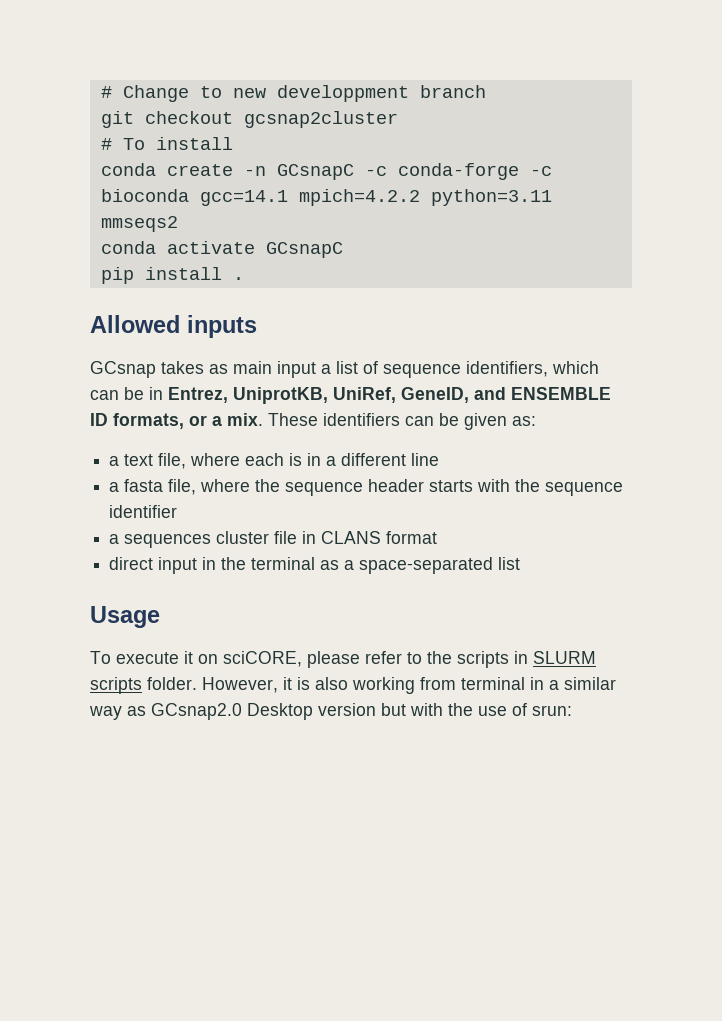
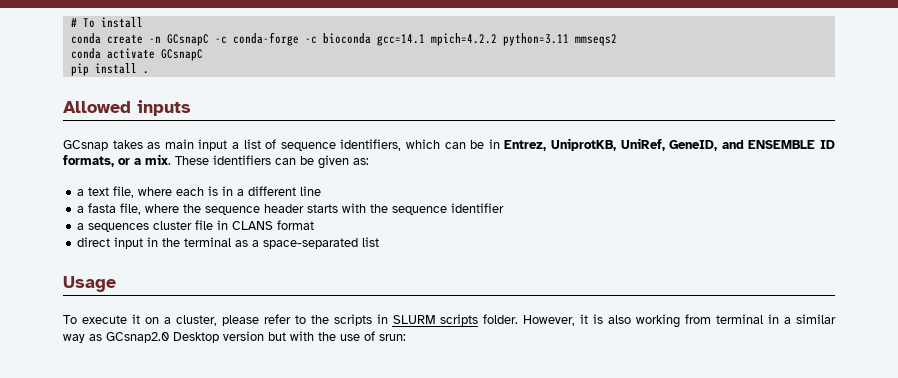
- # Change to new developpment branch
- git checkout gcsnap2cluster
- To execute it on sciCORE, please refer to the scripts in SLURM scripts folder.
+ To execute it on a cluster, please refer to the scripts in SLURM scripts folder.

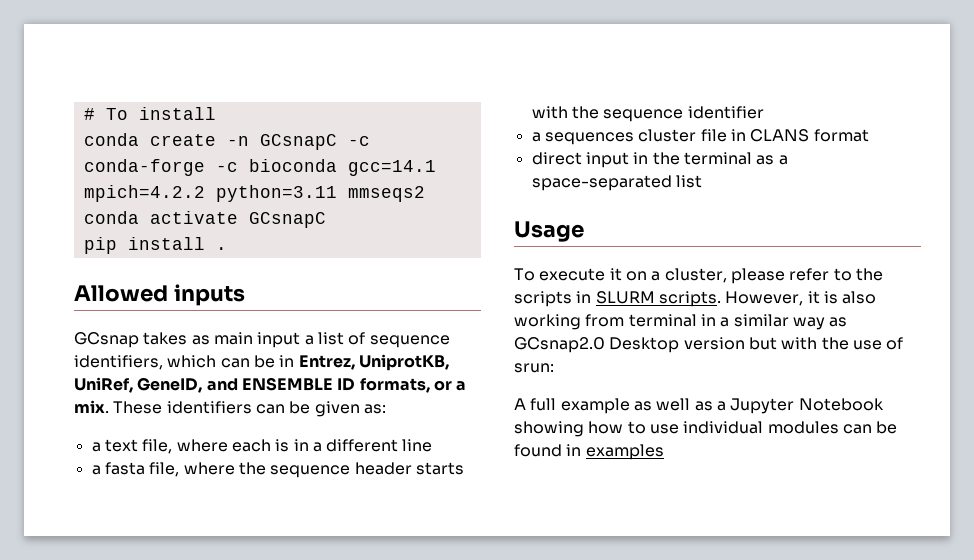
- To execute it on a cluster, please refer to the scripts in SLURM scripts folder.
+ To execute it on a cluster, please refer to the scripts in SLURM scripts.
+ A full example as well as a Jupyter Notebook showing how to use individual modules can be found in examples

